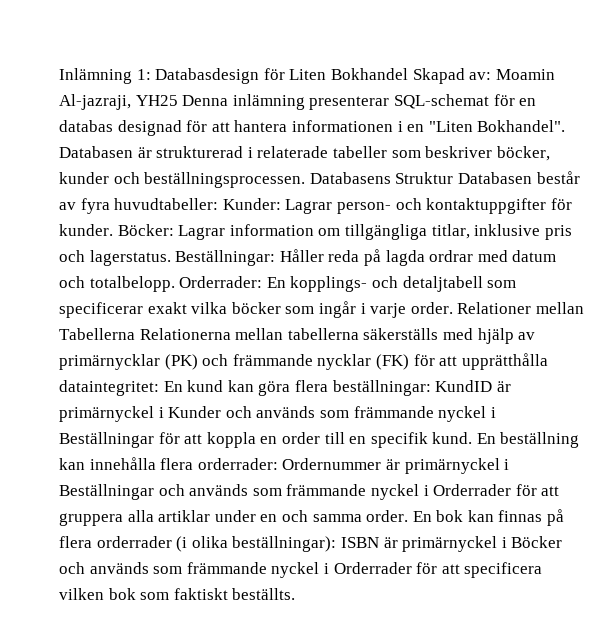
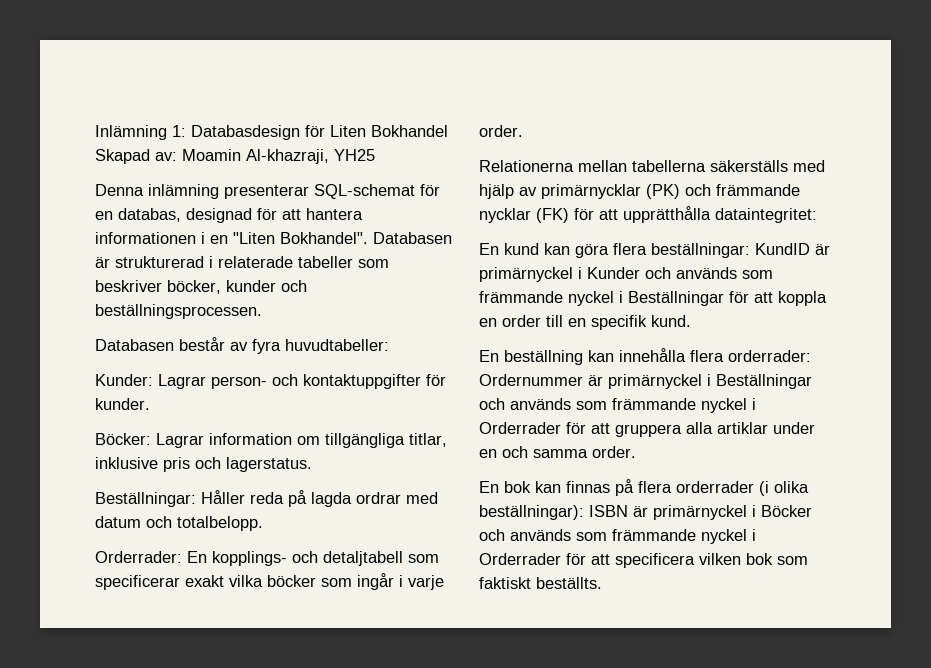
- Inlämning 1: Databasdesign för Liten Bokhandel Skapad av: Moamin Al-jazraji, YH25 Denna inlämning presenterar SQL-schemat för en databas designad för att hantera informationen i en "Liten Bokhandel".
+ Inlämning 1: Databasdesign för Liten Bokhandel Skapad av: Moamin Al-khazraji, YH25
+ Denna inlämning presenterar SQL-schemat för en databas, designad för att hantera informationen i en "Liten Bokhandel".
- Databasen är strukturerad i relaterade tabeller som beskriver böcker, kunder och beställningsprocessen. Databasens Struktur Databasen består av fyra huvudtabeller: Kunder:
+ Databasen är strukturerad i relaterade tabeller som beskriver böcker, kunder och beställningsprocessen.
+ Databasen består av fyra huvudtabeller:
+ Kunder:
- Lagrar person- och kontaktuppgifter för kunder. Böcker:
+ Lagrar person- och kontaktuppgifter för kunder.
+ Böcker:
- Lagrar information om tillgängliga titlar, inklusive pris och lagerstatus. Beställningar:
+ Lagrar information om tillgängliga titlar, inklusive pris och lagerstatus.
+ Beställningar:
- Håller reda på lagda ordrar med datum och totalbelopp. Orderrader:
+ Håller reda på lagda ordrar med datum och totalbelopp.
+ Orderrader:
- En kopplings- och detaljtabell som specificerar exakt vilka böcker som ingår i varje order. Relationer mellan Tabellerna Relationerna mellan tabellerna säkerställs med hjälp av primärnycklar (PK) och främmande nycklar (FK) för att upprätthålla dataintegritet: En kund kan göra flera beställningar:
+ En kopplings- och detaljtabell som specificerar exakt vilka böcker som ingår i varje order.
+ Relationerna mellan tabellerna säkerställs med hjälp av primärnycklar (PK) och främmande nycklar (FK) för att upprätthålla dataintegritet:
+ En kund kan göra flera beställningar:
- KundID är primärnyckel i Kunder och används som främmande nyckel i Beställningar för att koppla en order till en specifik kund. En beställning kan innehålla flera orderrader:
+ KundID är primärnyckel i Kunder och används som främmande nyckel i Beställningar för att koppla en order till en specifik kund.
+ En beställning kan innehålla flera orderrader:
- Ordernummer är primärnyckel i Beställningar och används som främmande nyckel i Orderrader för att gruppera alla artiklar under en och samma order. En bok kan finnas på flera orderrader (i olika beställningar):
+ Ordernummer är primärnyckel i Beställningar och används som främmande nyckel i Orderrader för att gruppera alla artiklar under en och samma order.
+ En bok kan finnas på flera orderrader (i olika beställningar):

